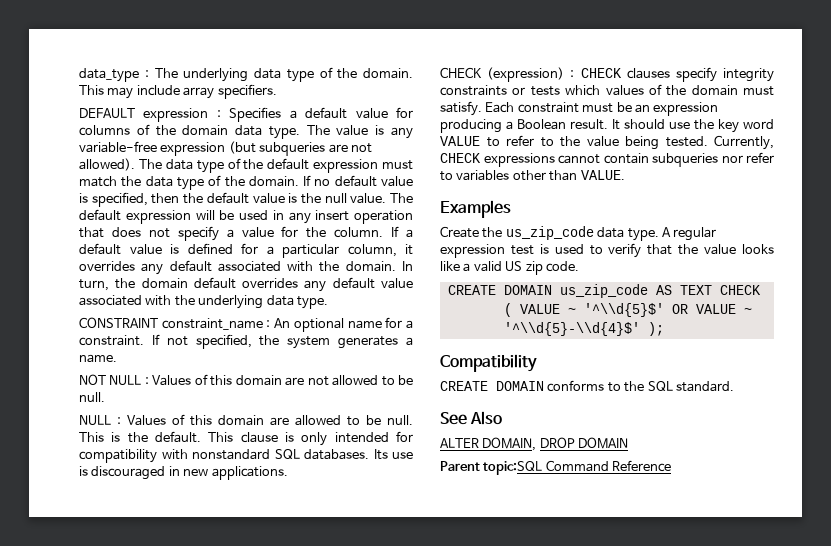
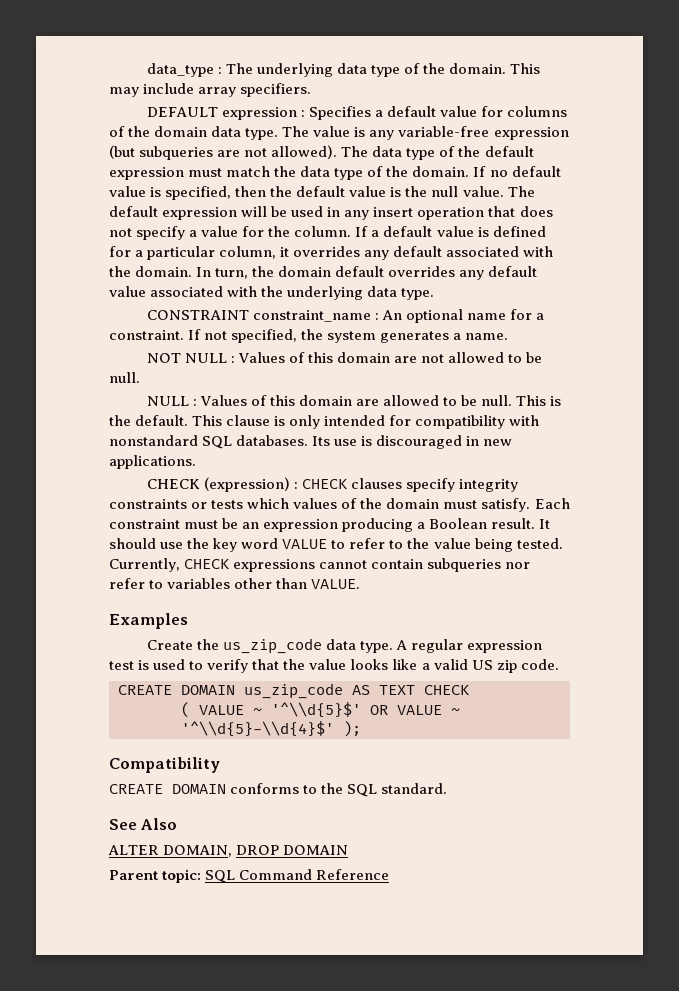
- Parent topic:SQL Command Reference
+ Parent topic: SQL Command Reference

